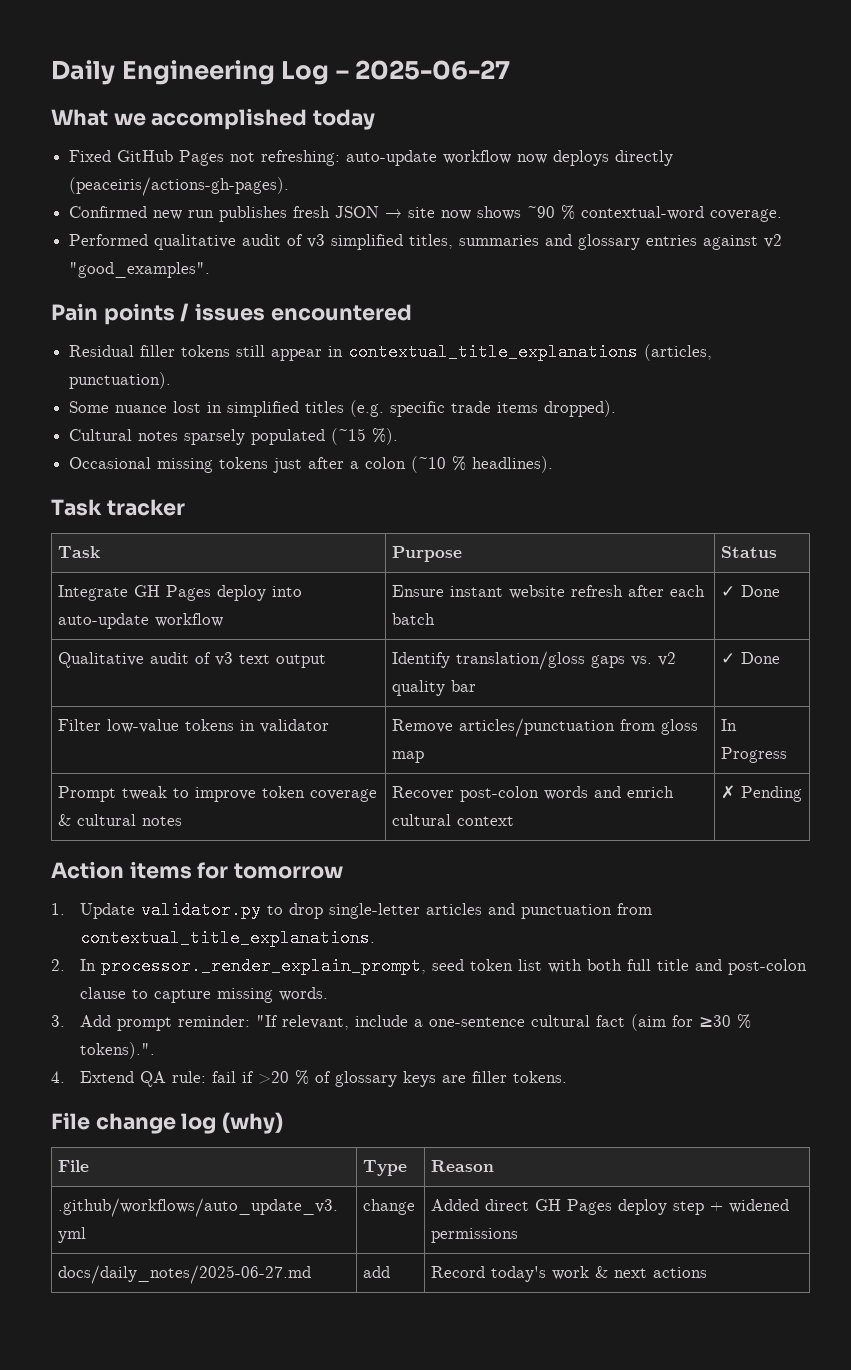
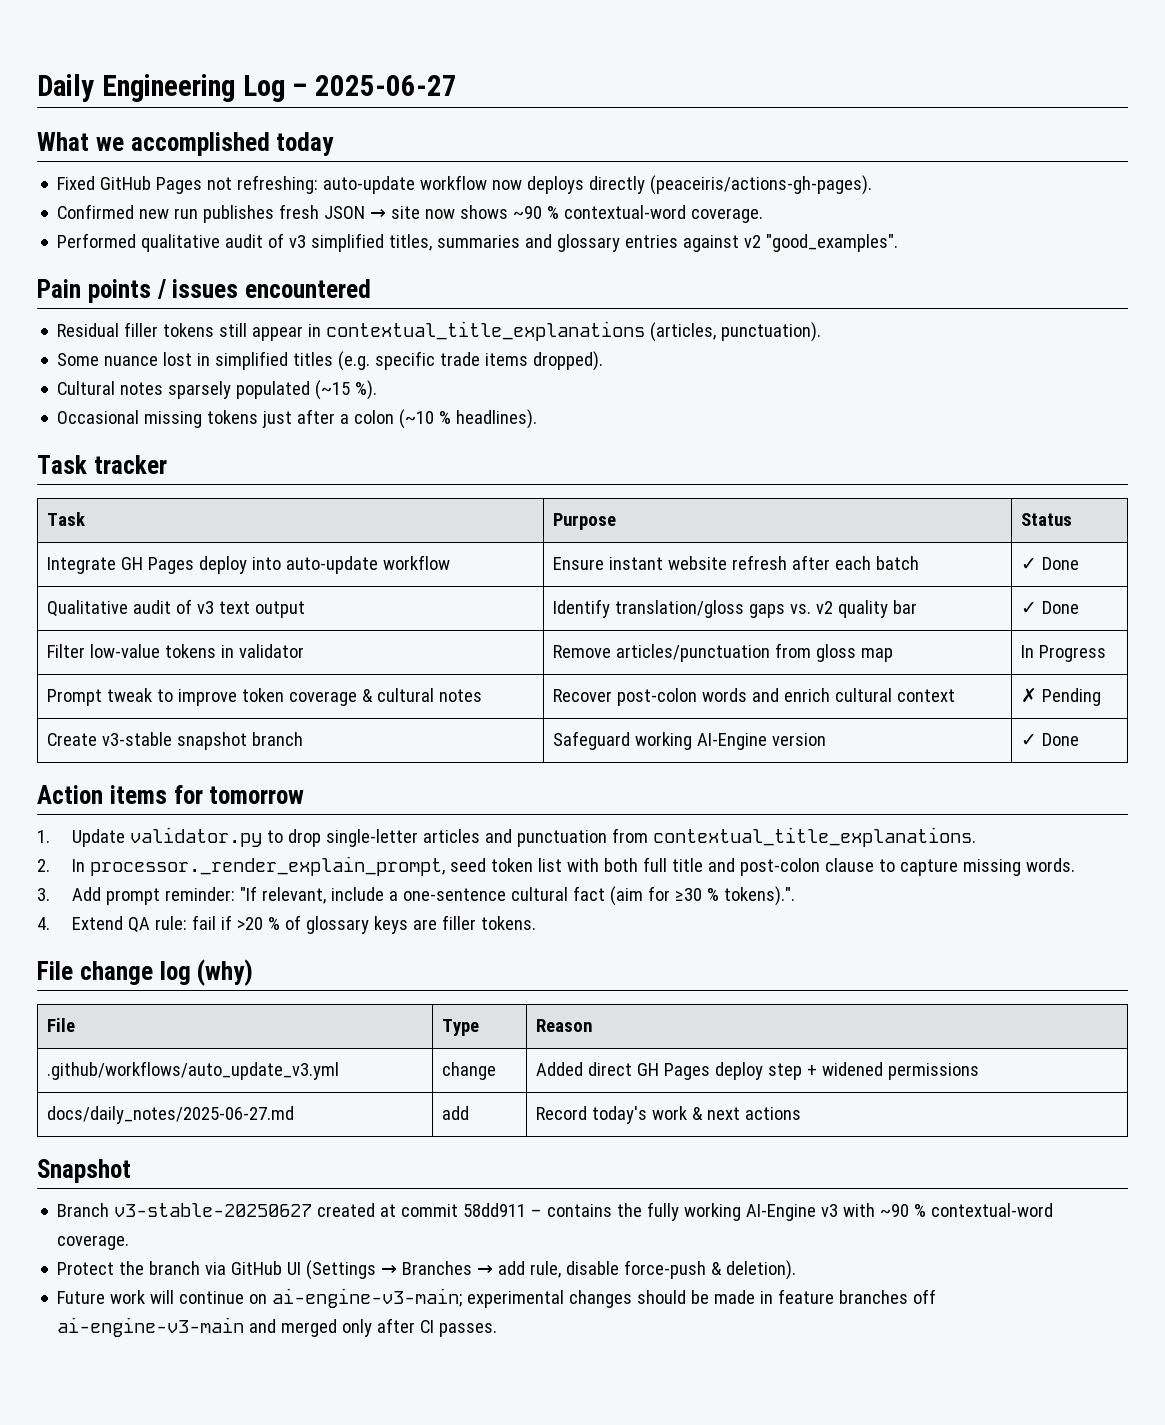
+ Create v3-stable snapshot branch | Safeguard working AI-Engine version | ✓ Done
+ Snapshot
+ Branch v3-stable-20250627 created at commit 58dd911 – contains the fully working AI-Engine v3 with ~90 % contextual-word coverage.
+ Protect the branch via GitHub UI (Settings → Branches → add rule, disable force-push & deletion).
+ Future work will continue on ai-engine-v3-main; experimental changes should be made in feature branches off ai-engine-v3-main and merged only after CI passes.

